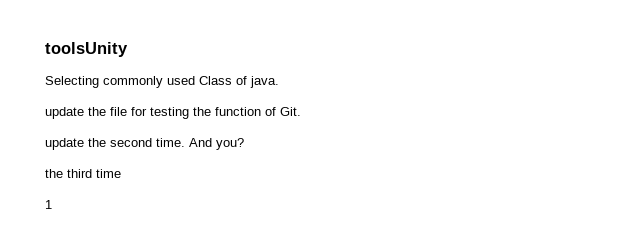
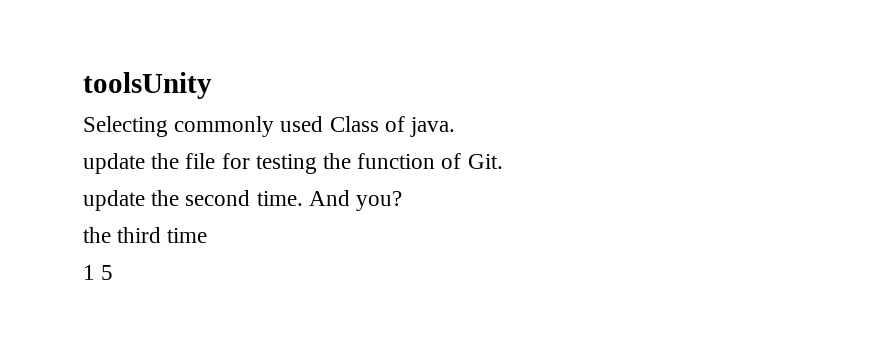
- 1
+ 1 5

